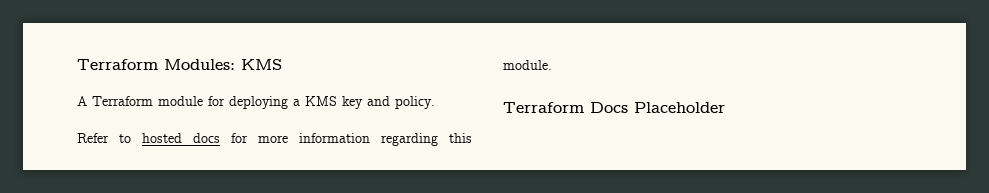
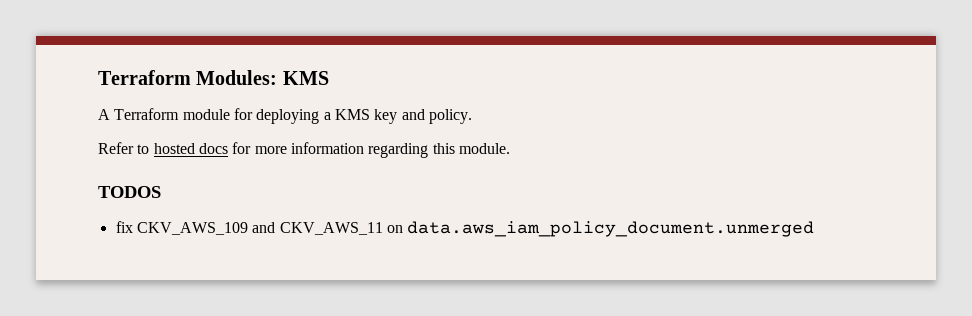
- Terraform Docs Placeholder
+ TODOS
+ fix CKV_AWS_109 and CKV_AWS_11 on data.aws_iam_policy_document.unmerged

